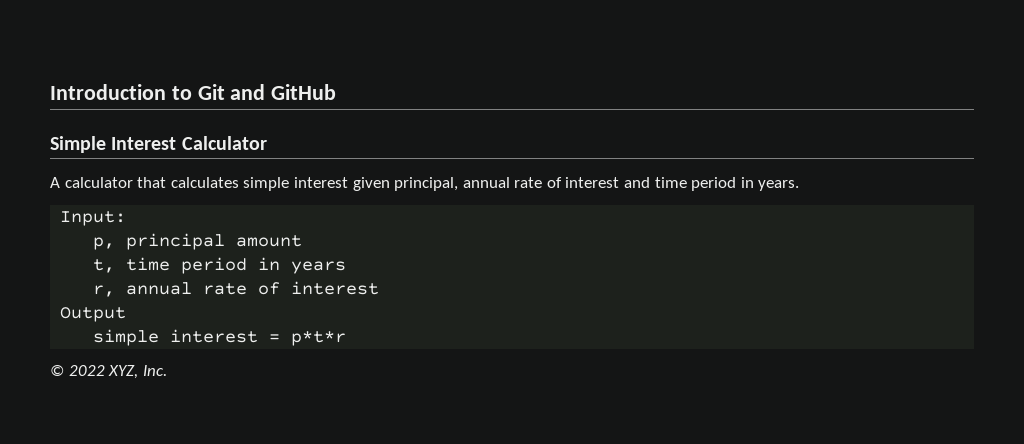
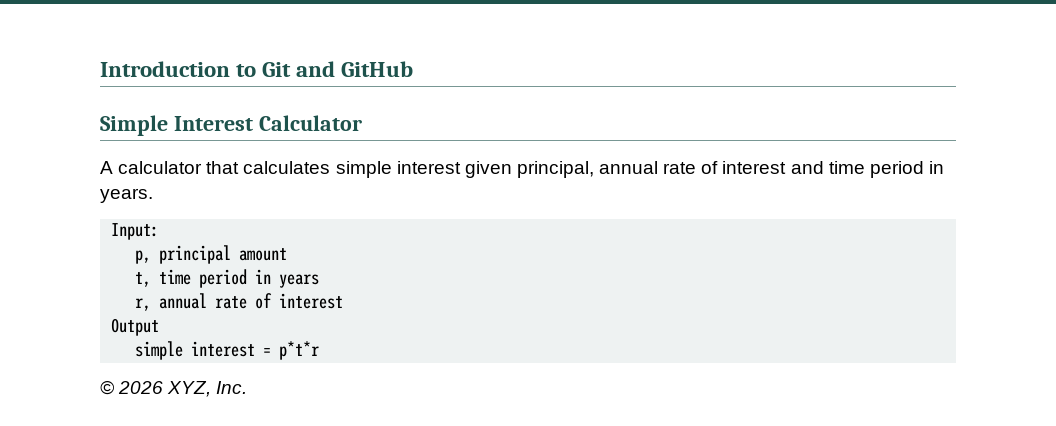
- © 2022 XYZ, Inc.
+ © 2026 XYZ, Inc.

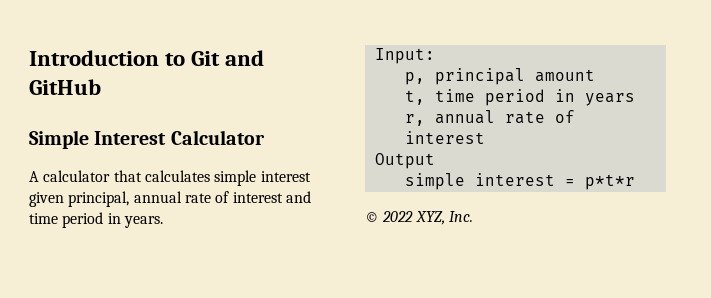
- © 2026 XYZ, Inc.
+ © 2022 XYZ, Inc.

